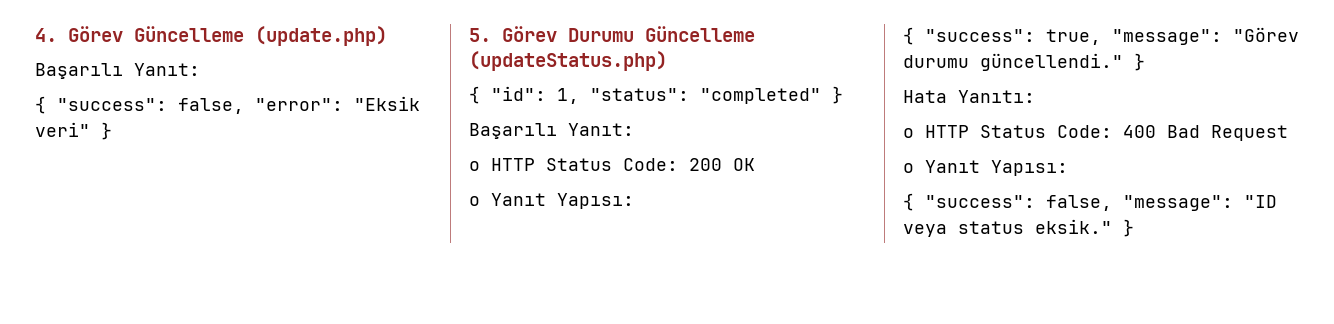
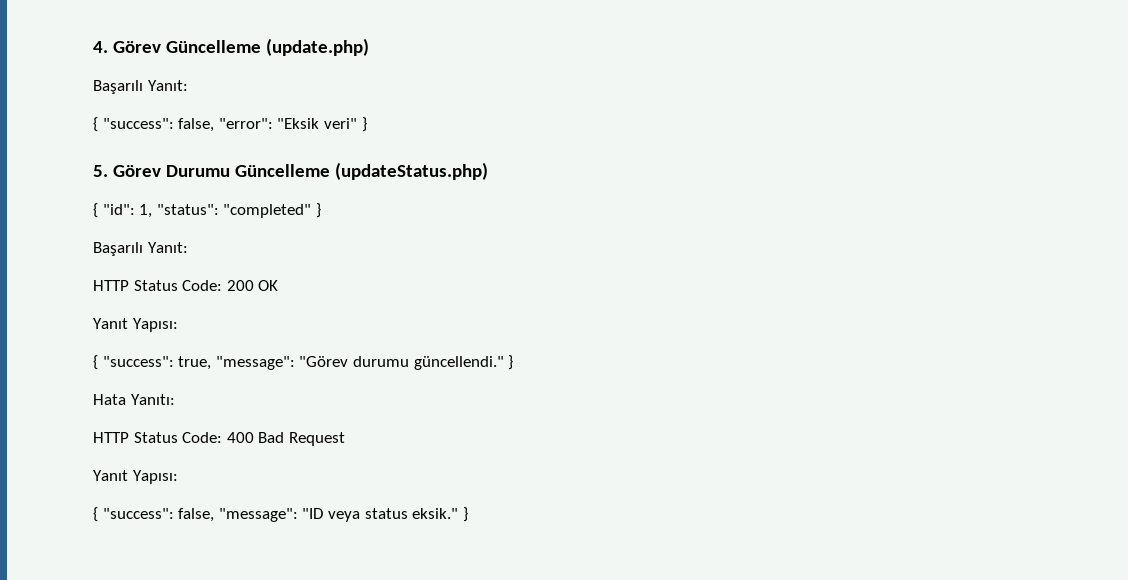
- o HTTP Status Code: 200 OK
- o Yanıt Yapısı:
+ HTTP Status Code: 200 OK
+ Yanıt Yapısı:
- o HTTP Status Code: 400 Bad Request
- o Yanıt Yapısı:
+ HTTP Status Code: 400 Bad Request
+ Yanıt Yapısı:

